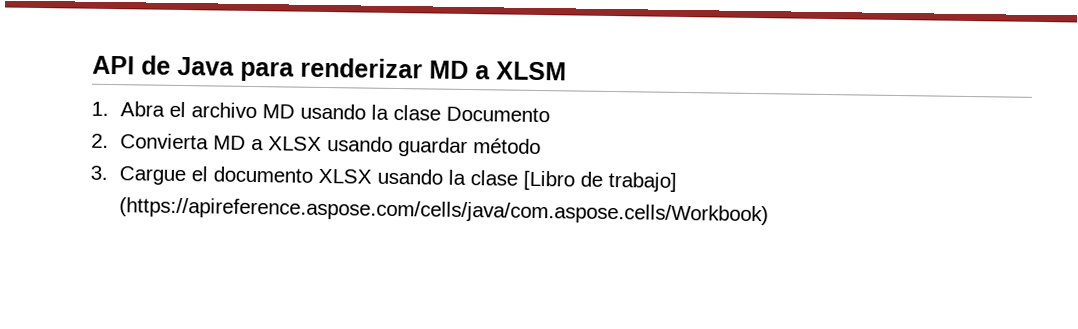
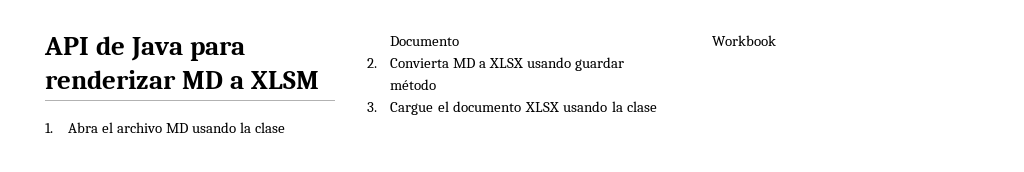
- 3. Cargue el documento XLSX usando la clase [Libro de trabajo] (https://apireference.aspose.com/cells/java/com.aspose.cells/Workbook)
+ 3. Cargue el documento XLSX usando la clase Workbook

